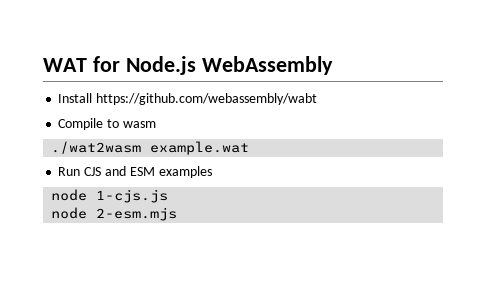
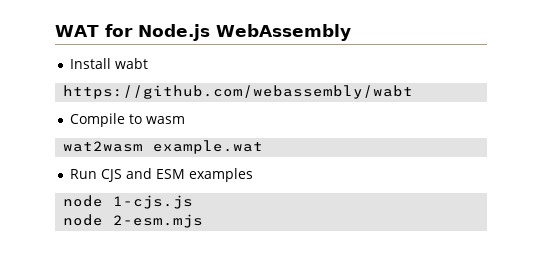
- Install https://github.com/webassembly/wabt
+ Install wabt
+ https://github.com/webassembly/wabt
- ./wat2wasm example.wat
+ wat2wasm example.wat

